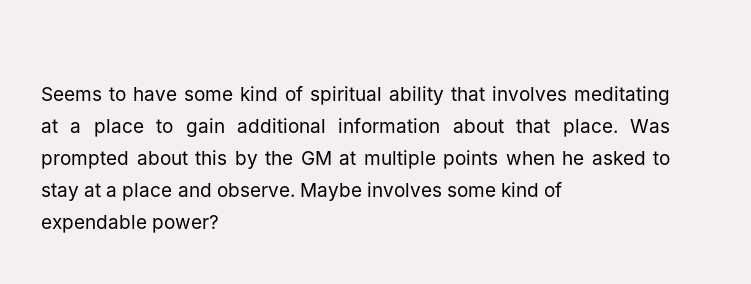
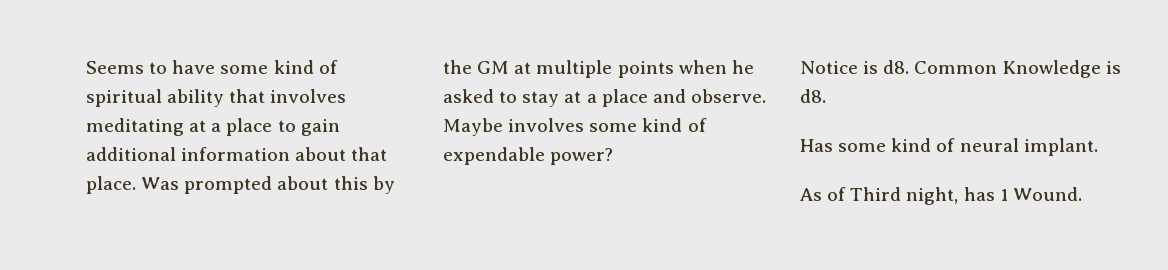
+ Notice is d8. Common Knowledge is d8.
+ Has some kind of neural implant.
+ As of Third night, has 1 Wound.

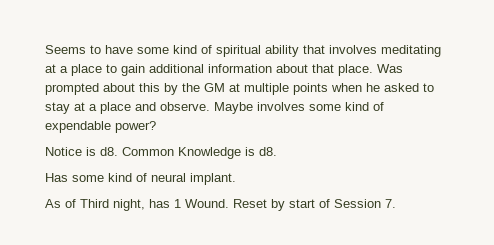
+ Reset by start of Session 7.

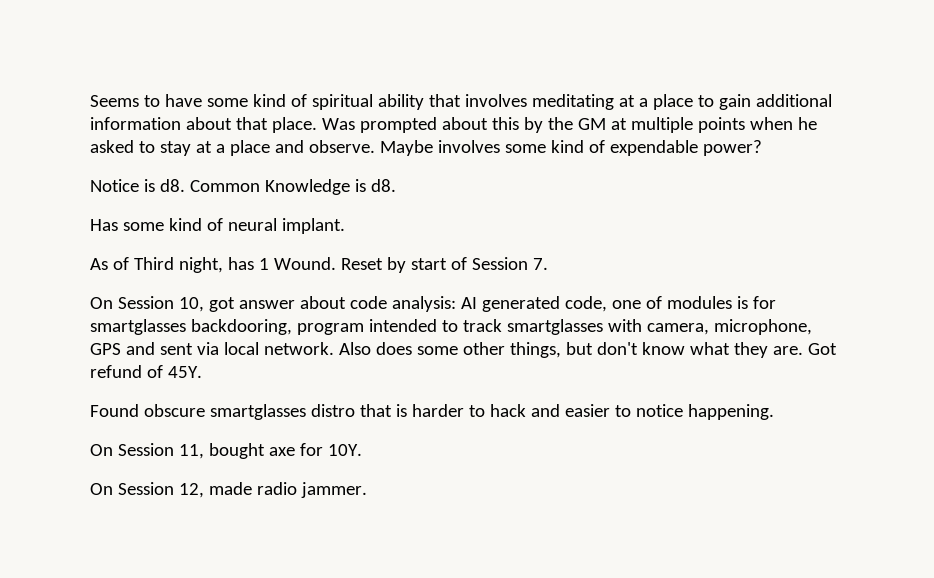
+ On Session 10, got answer about code analysis: AI generated code, one of modules is for smartglasses backdooring, program intended to track smartglasses with camera, microphone, GPS and sent via local network. Also does some other things, but don't know what they are. Got refund of 45Y.
+ Found obscure smartglasses distro that is harder to hack and easier to notice happening.
+ On Session 11, bought axe for 10Y.
+ On Session 12, made radio jammer.

